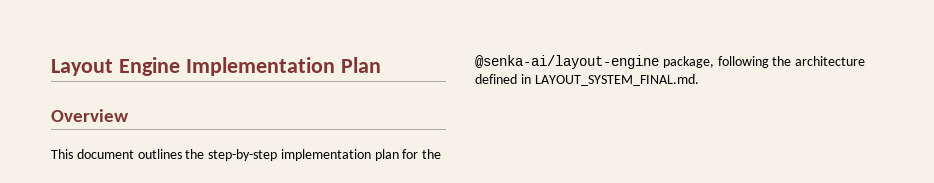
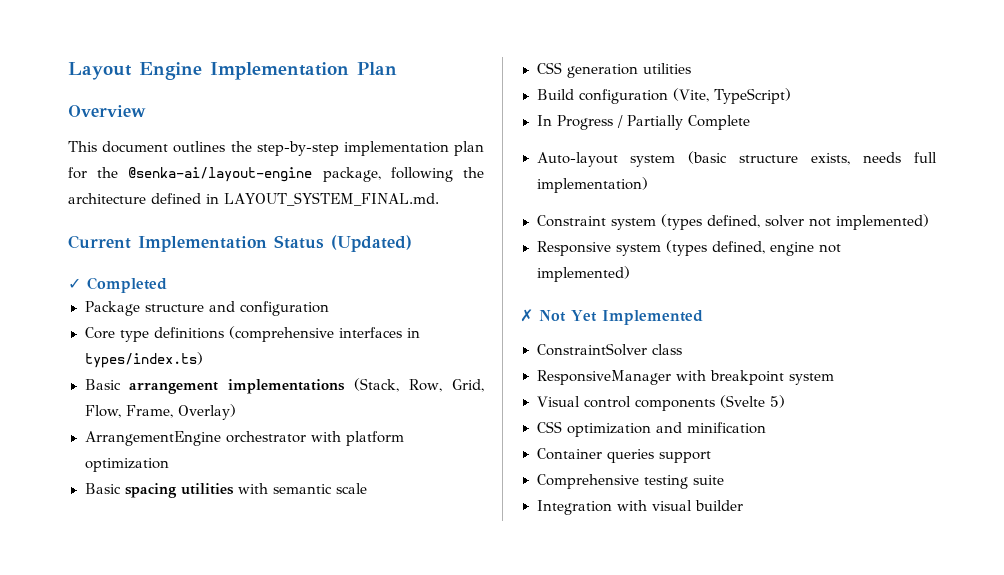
+ Current Implementation Status (Updated)
+ ✓ Completed
+ Package structure and configuration
+ Core type definitions (comprehensive interfaces in types/index.ts)
+ Basic arrangement implementations (Stack, Row, Grid, Flow, Frame, Overlay)
+ ArrangementEngine orchestrator with platform optimization
+ Basic spacing utilities with semantic scale
+ CSS generation utilities
+ Build configuration (Vite, TypeScript)
+ In Progress / Partially Complete
+ Auto-layout system (basic structure exists, needs full implementation)
+ Constraint system (types defined, solver not implemented)
+ Responsive system (types defined, engine not implemented)
+ ✗ Not Yet Implemented
+ ConstraintSolver class
+ ResponsiveManager with breakpoint system
+ Visual control components (Svelte 5)
+ CSS optimization and minification
+ Container queries support
+ Comprehensive testing suite
+ Integration with visual builder

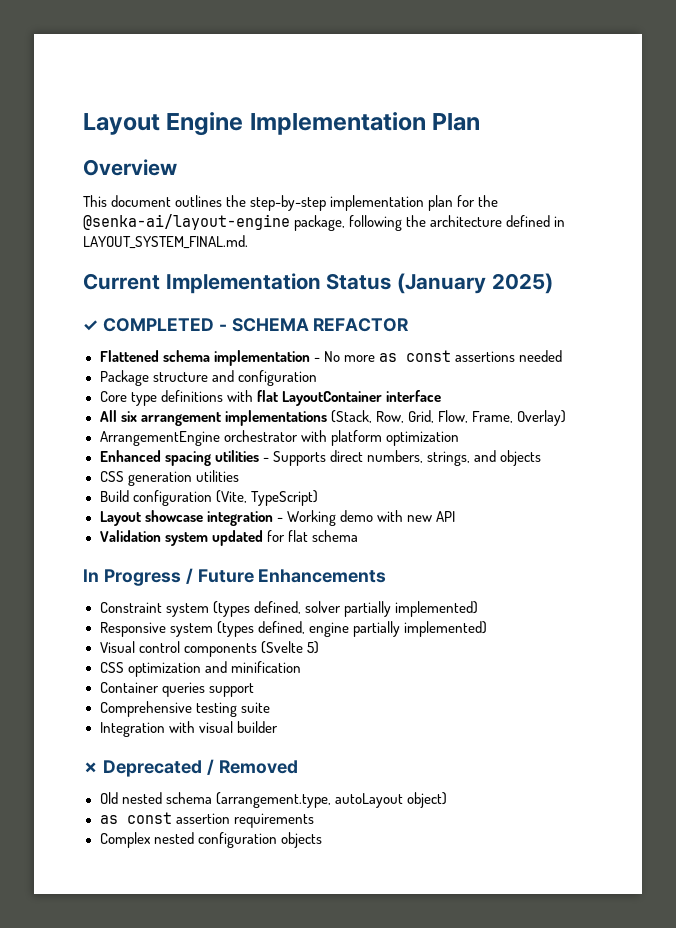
- Current Implementation Status (Updated)
+ Current Implementation Status (January 2025)
- ✓ Completed
+ ✓ COMPLETED - SCHEMA REFACTOR
+ Flattened schema implementation - No more as const assertions needed
- Core type definitions (comprehensive interfaces in types/index.ts)
- Basic arrangement implementations (Stack, Row, Grid, Flow, Frame, Overlay)
+ Core type definitions with flat LayoutContainer interface
+ All six arrangement implementations (Stack, Row, Grid, Flow, Frame, Overlay)
- Basic spacing utilities with semantic scale
+ Enhanced spacing utilities - Supports direct numbers, strings, and objects
- In Progress / Partially Complete
- Auto-layout system (basic structure exists, needs full implementation)
+ Layout showcase integration - Working demo with new API
+ Validation system updated for flat schema
+ In Progress / Future Enhancements
- Constraint system (types defined, solver not implemented)
+ Constraint system (types defined, solver partially implemented)
- Responsive system (types defined, engine not implemented)
- ✗ Not Yet Implemented
- ConstraintSolver class
- ResponsiveManager with breakpoint system
+ Responsive system (types defined, engine partially implemented)
+ ✗ Deprecated / Removed
+ Old nested schema (arrangement.type, autoLayout object)
+ as const assertion requirements
+ Complex nested configuration objects

